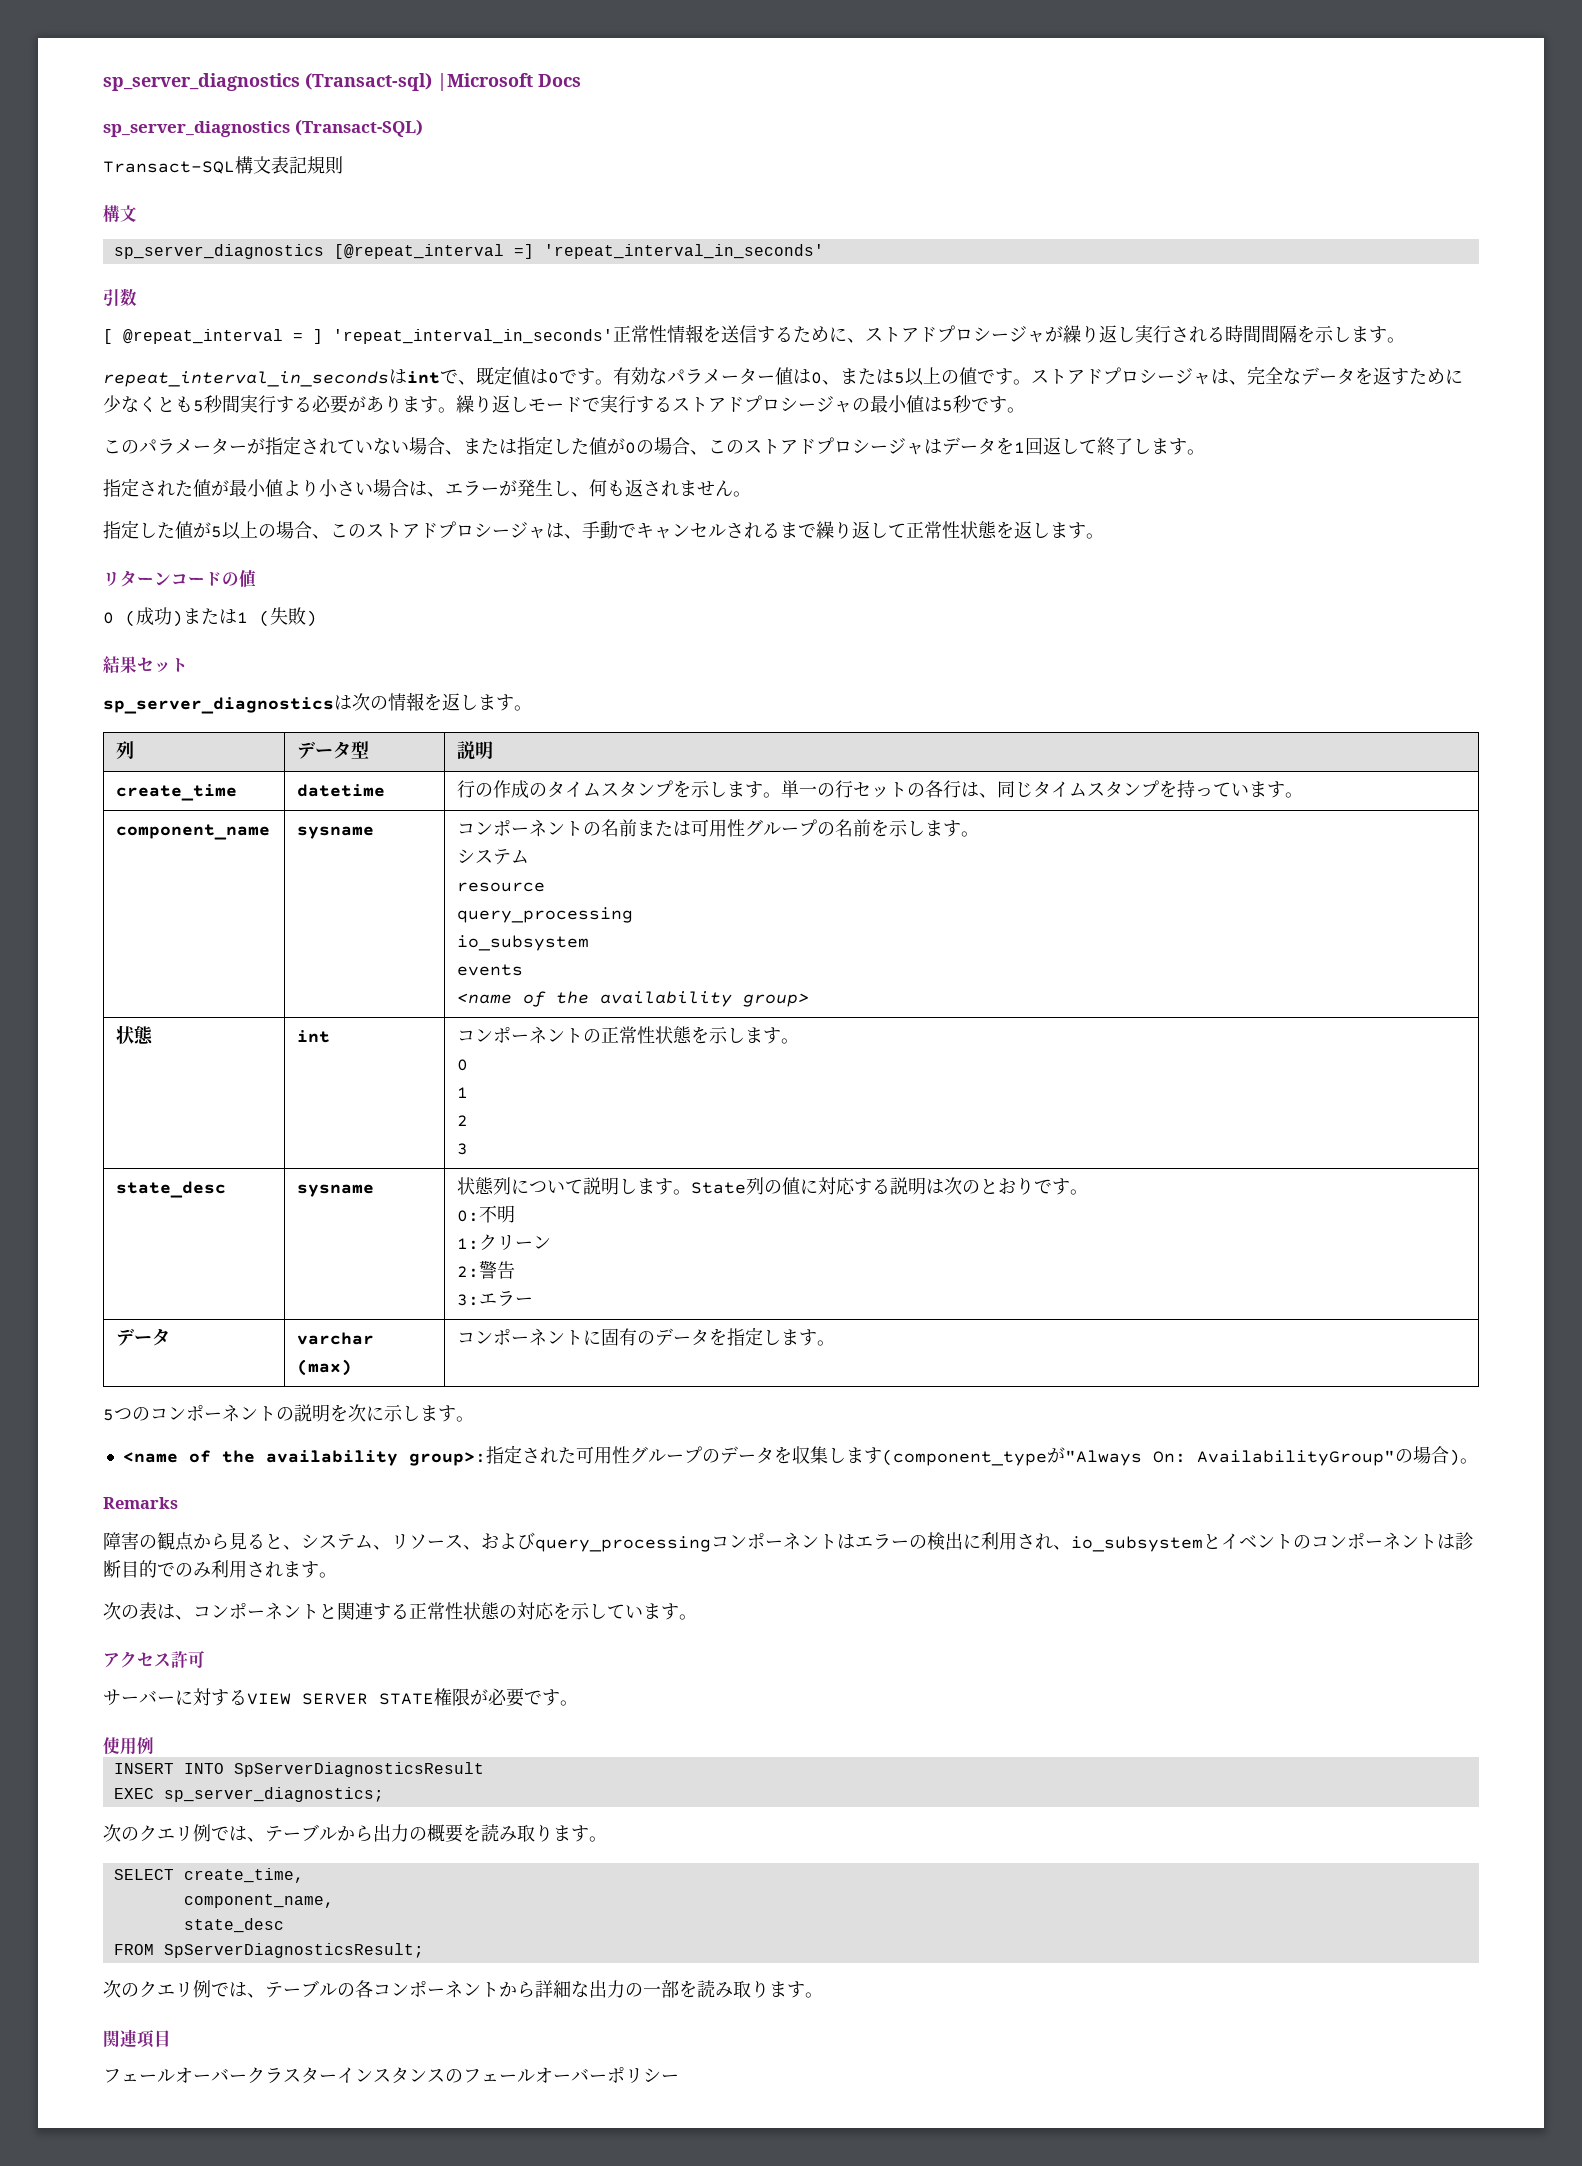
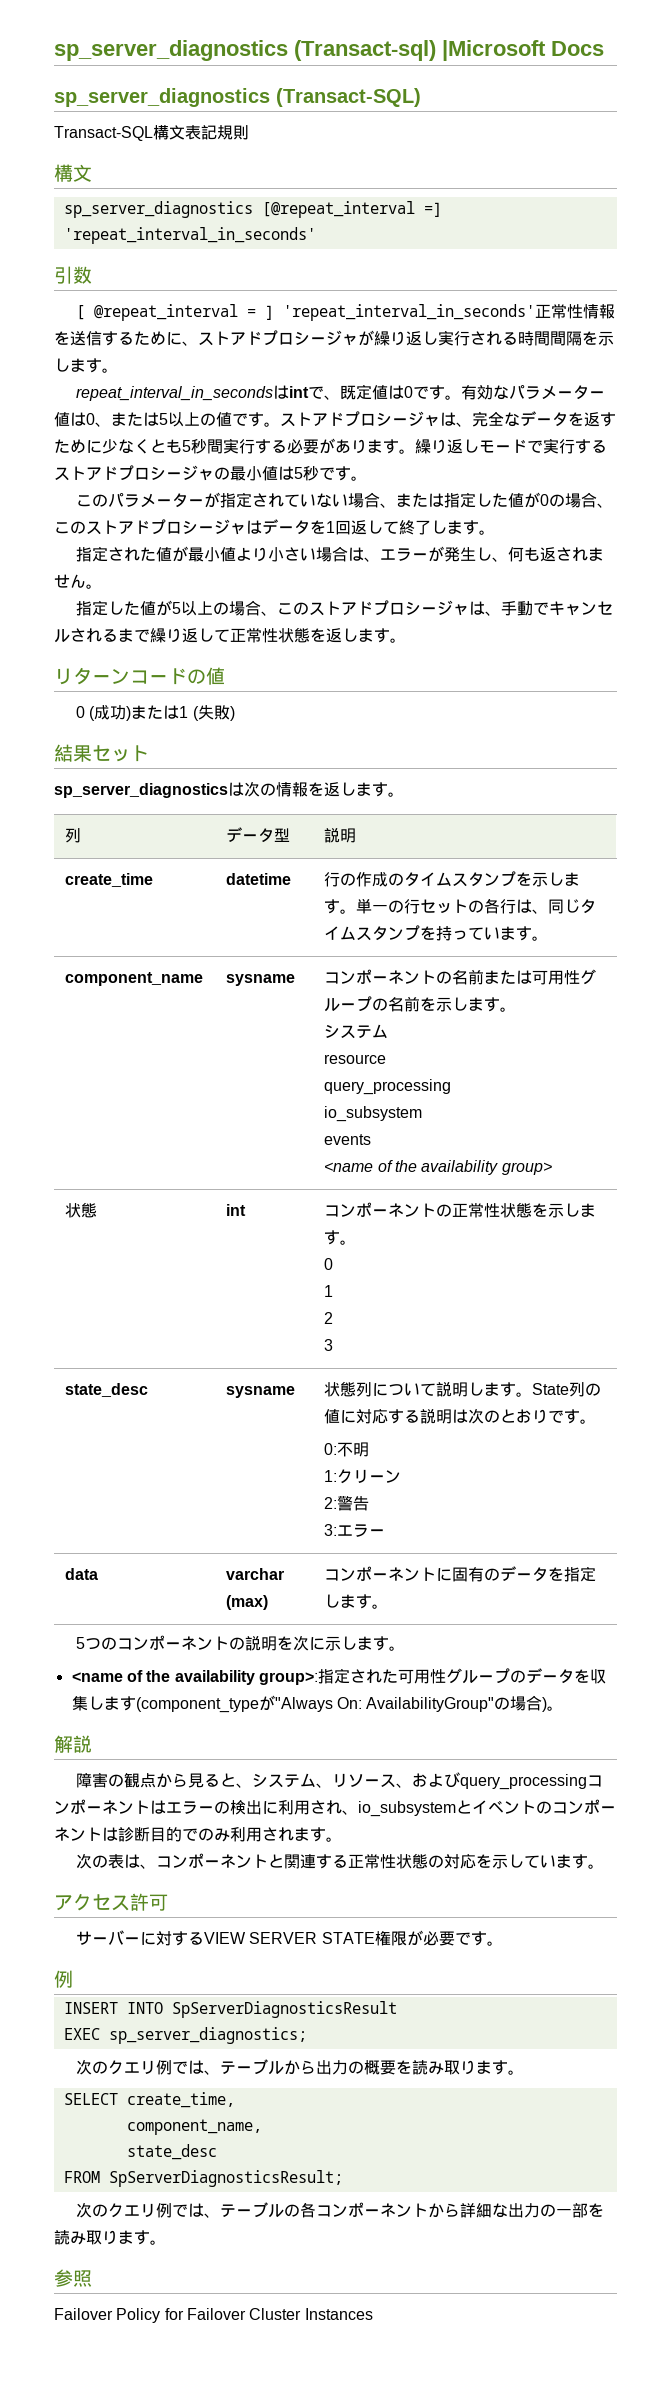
- データ | varchar (max) | コンポーネントに固有のデータを指定します。
+ data | varchar (max) | コンポーネントに固有のデータを指定します。
- Remarks
+ 解説
  サーバーに対するVIEW SERVER STATE権限が必要です。
- 使用例
+ 例
- 関連項目
- フェールオーバークラスターインスタンスのフェールオーバーポリシー
+ 参照
+ Failover Policy for Failover Cluster Instances

